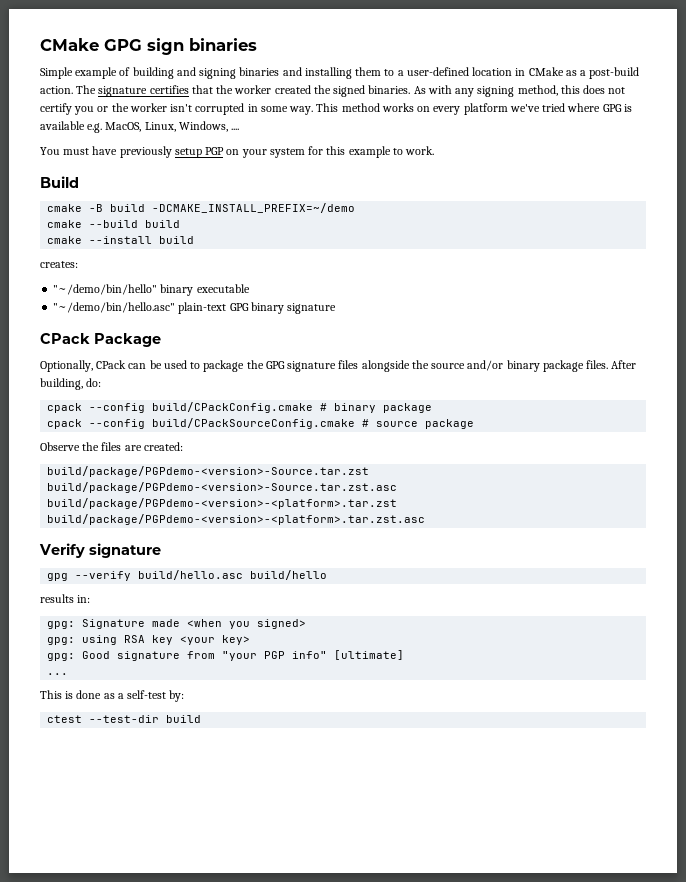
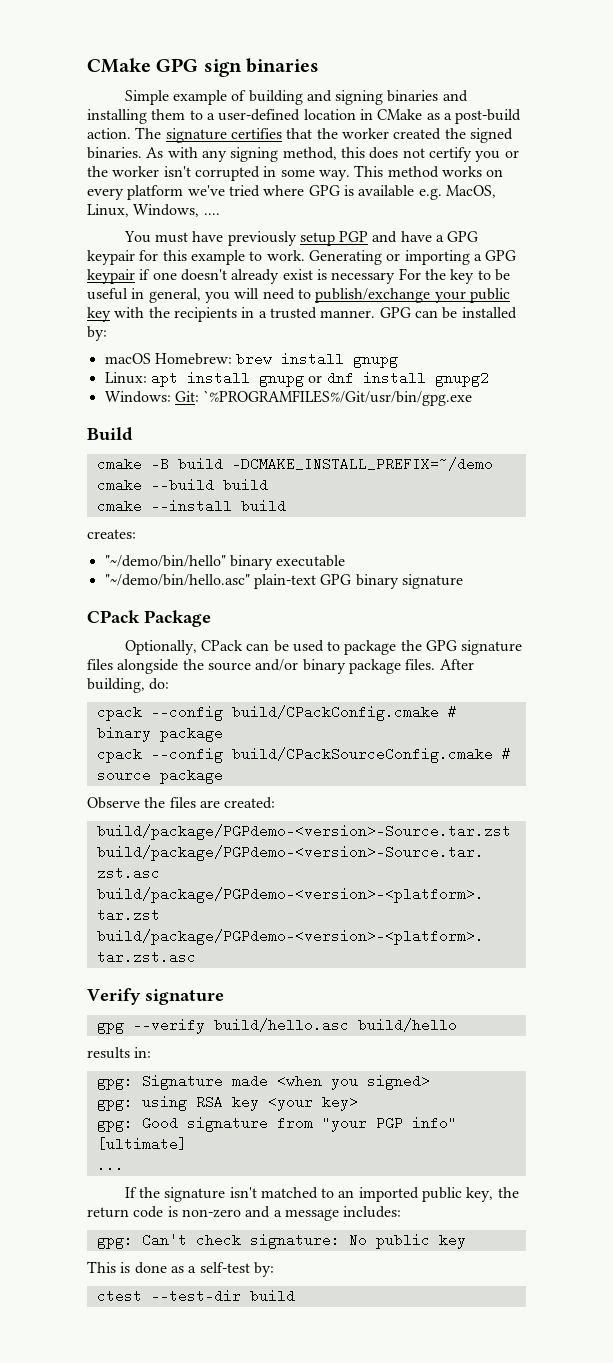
- You must have previously setup PGP on your system for this example to work.
+ You must have previously setup PGP and have a GPG keypair for this example to work. Generating or importing a GPG keypair if one doesn't already exist is necessary For the key to be useful in general, you will need to publish/exchange your public key with the recipients in a trusted manner. GPG can be installed by:
+ macOS Homebrew: brew install gnupg
+ Linux: apt install gnupg or dnf install gnupg2
+ Windows: Git: `%PROGRAMFILES%/Git/usr/bin/gpg.exe
+ If the signature isn't matched to an imported public key, the return code is non-zero and a message includes:
+ gpg: Can't check signature: No public key

